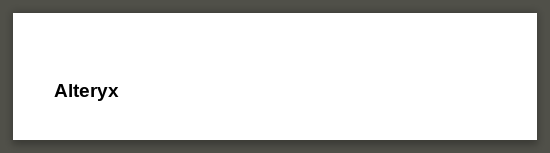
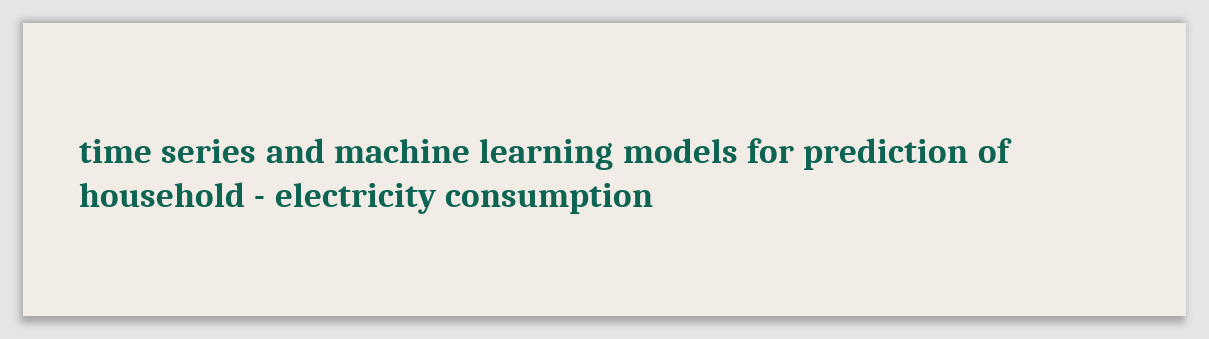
- Alteryx
+ time series and machine learning models for prediction of household - electricity consumption

